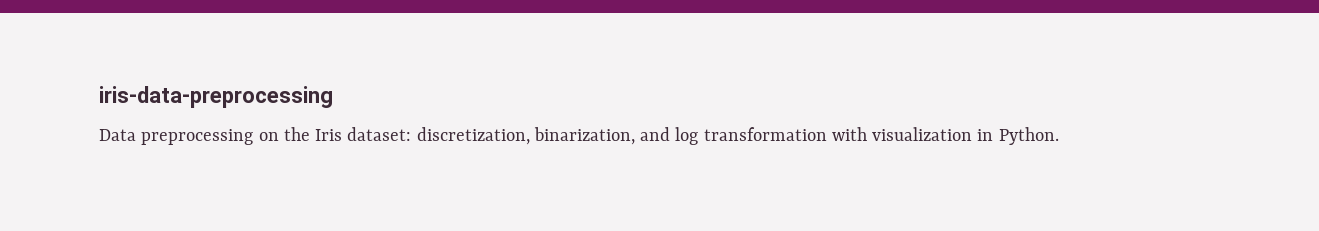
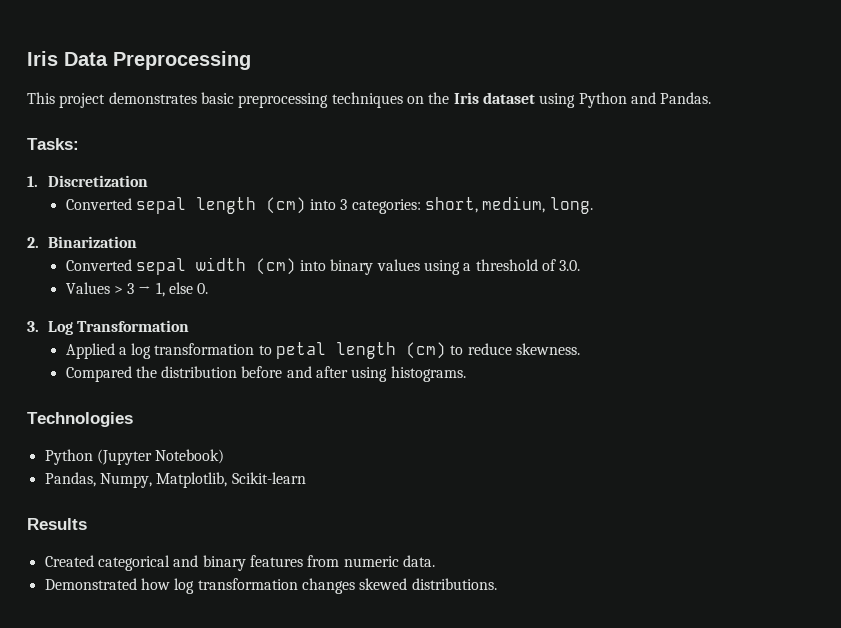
- iris-data-preprocessing
- Data preprocessing on the Iris dataset: discretization, binarization, and log transformation with visualization in Python.
+ Iris Data Preprocessing
+ This project demonstrates basic preprocessing techniques on the Iris dataset using Python and Pandas.
+ Tasks:
+ 1. Discretization
+ Converted sepal length (cm) into 3 categories: short, medium, long.
+ 2. Binarization
+ Converted sepal width (cm) into binary values using a threshold of 3.0.
+ Values > 3 → 1, else 0.
+ 3. Log Transformation
+ Applied a log transformation to petal length (cm) to reduce skewness.
+ Compared the distribution before and after using histograms.
+ Technologies
+ Python (Jupyter Notebook)
+ Pandas, Numpy, Matplotlib, Scikit-learn
+ Results
+ Created categorical and binary features from numeric data.
+ Demonstrated how log transformation changes skewed distributions.

